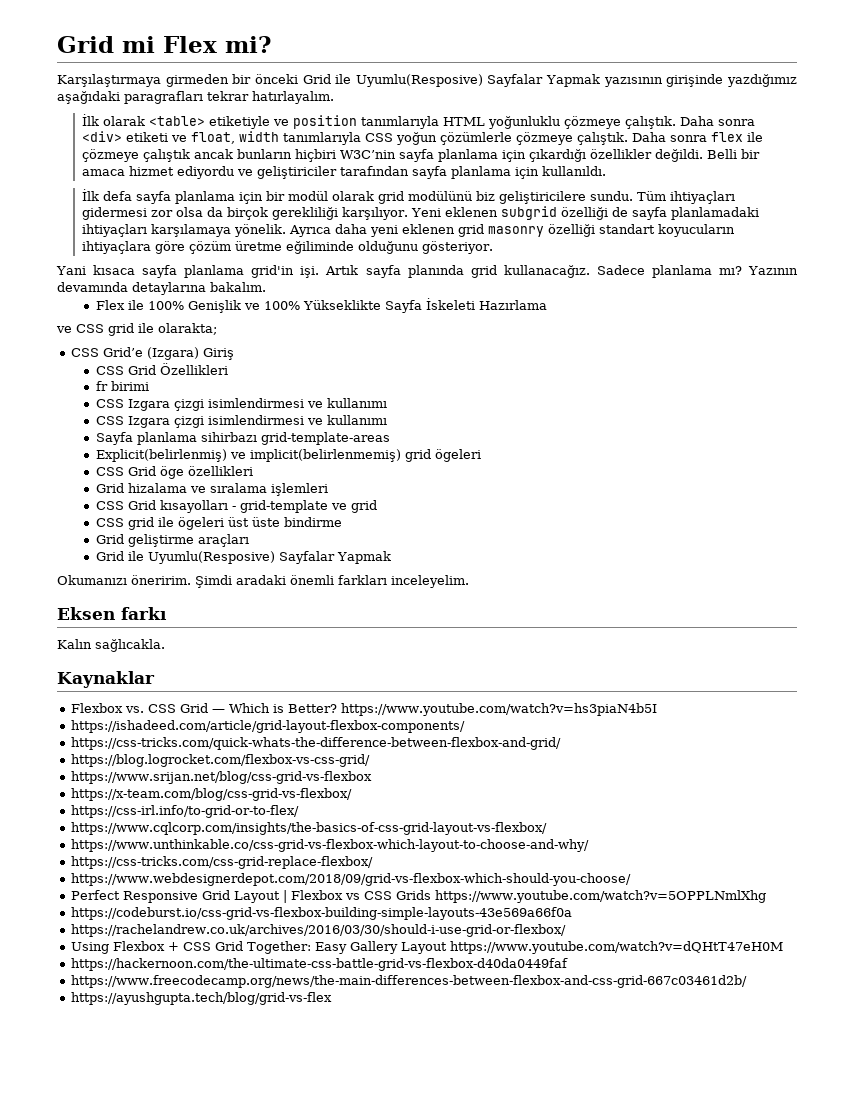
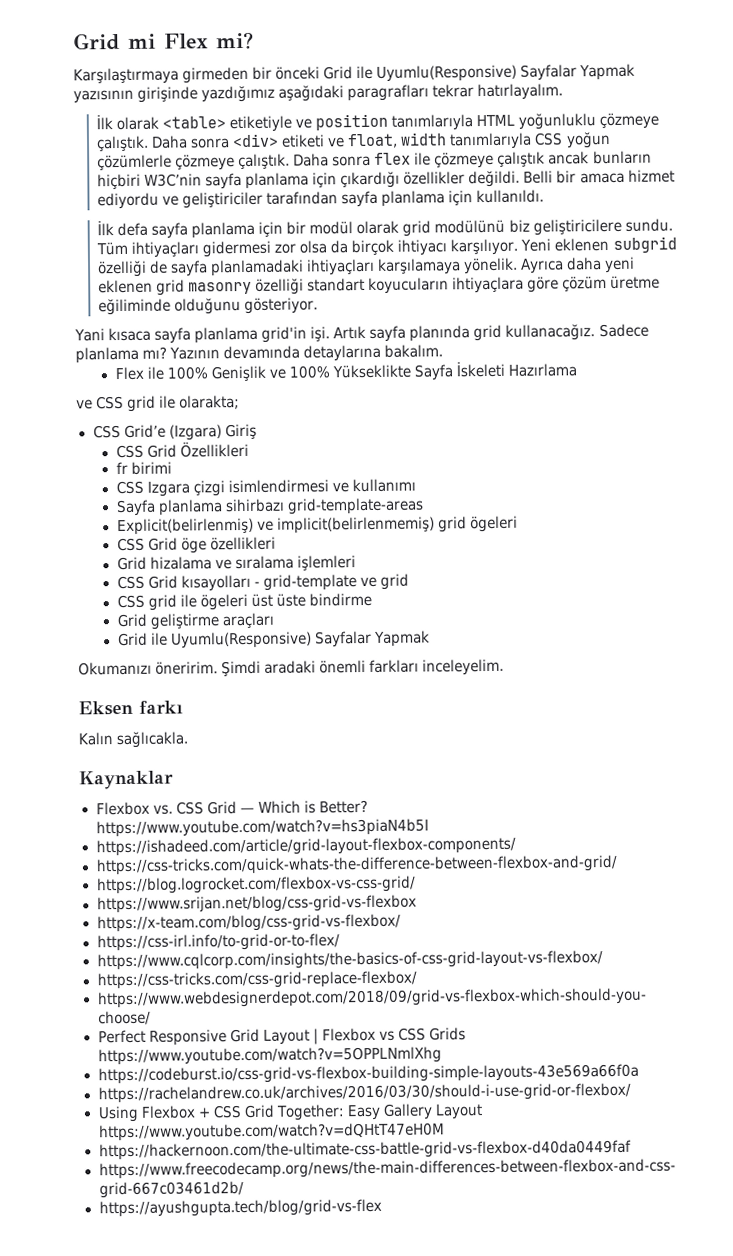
- Karşılaştırmaya girmeden bir önceki Grid ile Uyumlu(Resposive) Sayfalar Yapmak yazısının girişinde yazdığımız aşağıdaki paragrafları tekrar hatırlayalım.
+ Karşılaştırmaya girmeden bir önceki Grid ile Uyumlu(Responsive) Sayfalar Yapmak yazısının girişinde yazdığımız aşağıdaki paragrafları tekrar hatırlayalım.
- Tüm ihtiyaçları gidermesi zor olsa da birçok gerekliliği karşılıyor.
+ Tüm ihtiyaçları gidermesi zor olsa da birçok ihtiyacı karşılıyor.
  fr birimi
- CSS Izgara çizgi isimlendirmesi ve kullanımı
  Grid geliştirme araçları
- Grid ile Uyumlu(Resposive) Sayfalar Yapmak
+ Grid ile Uyumlu(Responsive) Sayfalar Yapmak
- https://www.unthinkable.co/css-grid-vs-flexbox-which-layout-to-choose-and-why/

